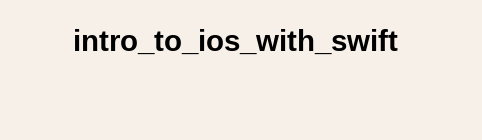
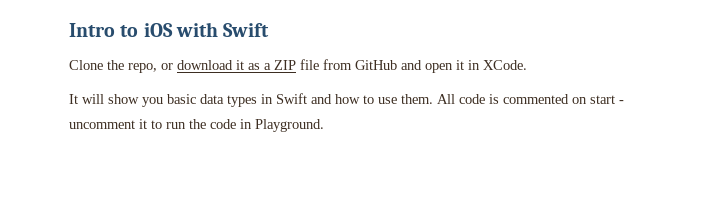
- intro_to_ios_with_swift
+ Intro to iOS with Swift
+ Clone the repo, or download it as a ZIP file from GitHub and open it in XCode.
+ It will show you basic data types in Swift and how to use them. All code is commented on start - uncomment it to run the code in Playground.

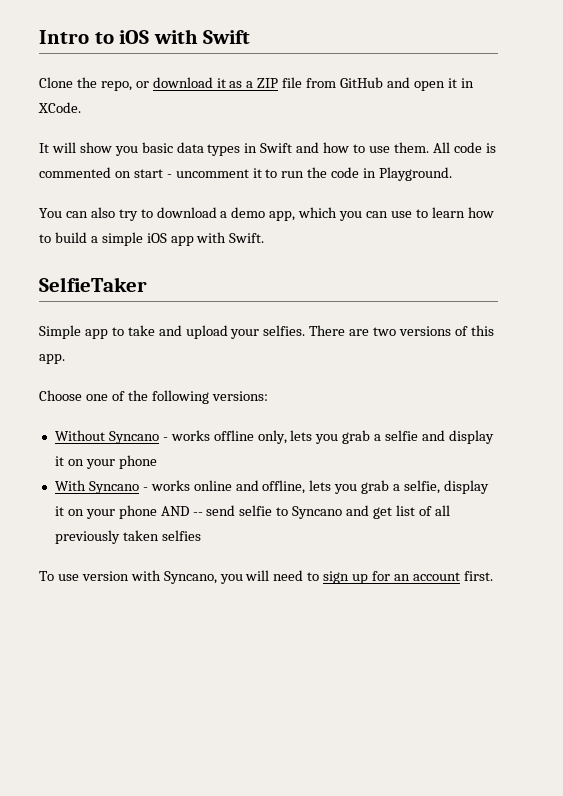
+ You can also try to download a demo app, which you can use to learn how to build a simple iOS app with Swift.
+ SelfieTaker
+ Simple app to take and upload your selfies. There are two versions of this app.
+ Choose one of the following versions:
+ Without Syncano - works offline only, lets you grab a selfie and display it on your phone
+ With Syncano - works online and offline, lets you grab a selfie, display it on your phone AND -- send selfie to Syncano and get list of all previously taken selfies
+ To use version with Syncano, you will need to sign up for an account first.

